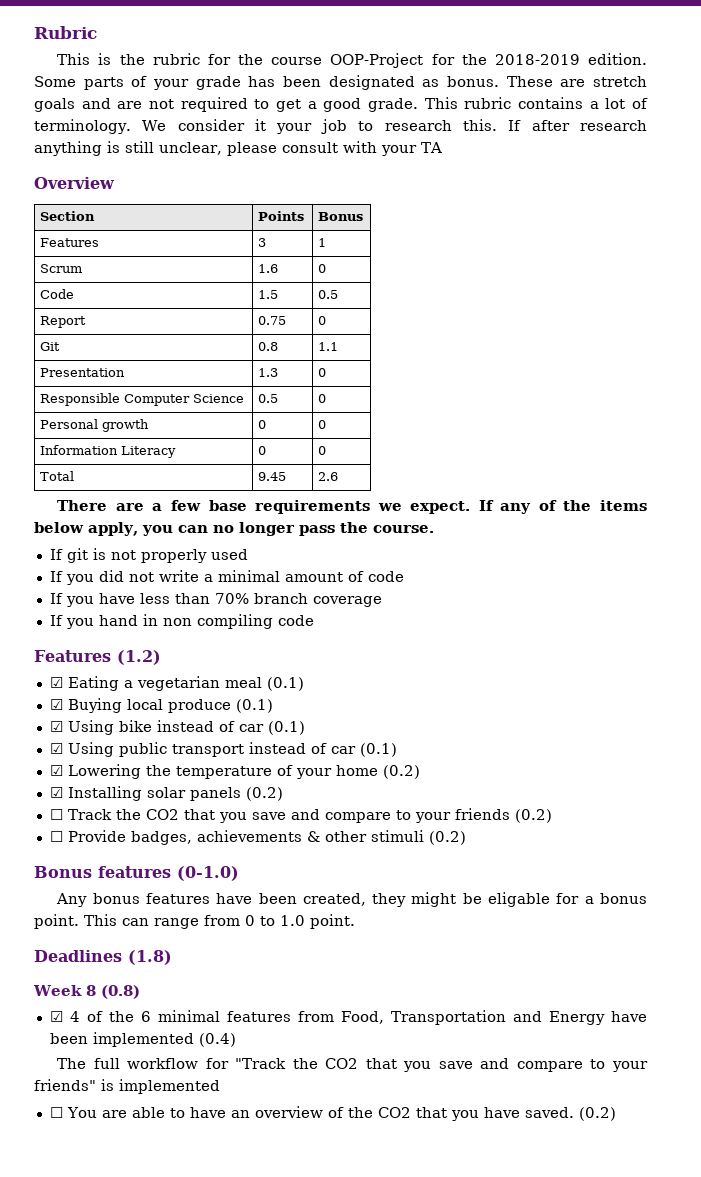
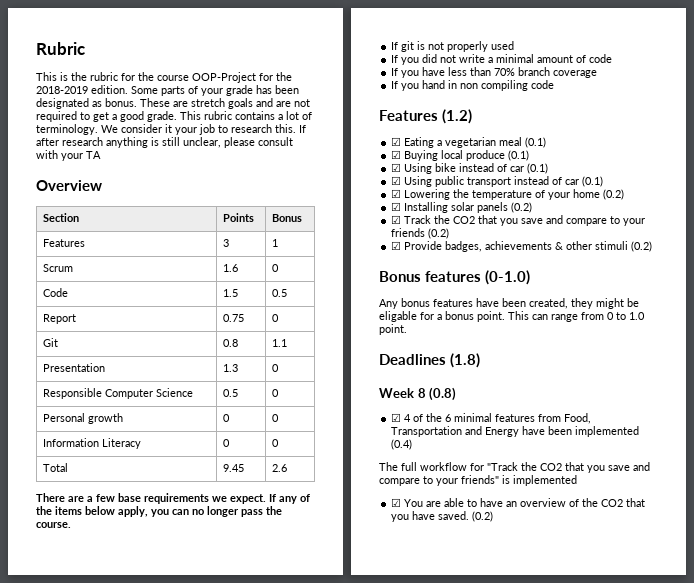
- ☐ Track the CO2 that you save and compare to your friends (0.2)
+ ☑ Track the CO2 that you save and compare to your friends (0.2)
- ☐ Provide badges, achievements & other stimuli (0.2)
+ ☑ Provide badges, achievements & other stimuli (0.2)
- ☐ You are able to have an overview of the CO2 that you have saved.
+ ☑ You are able to have an overview of the CO2 that you have saved.

